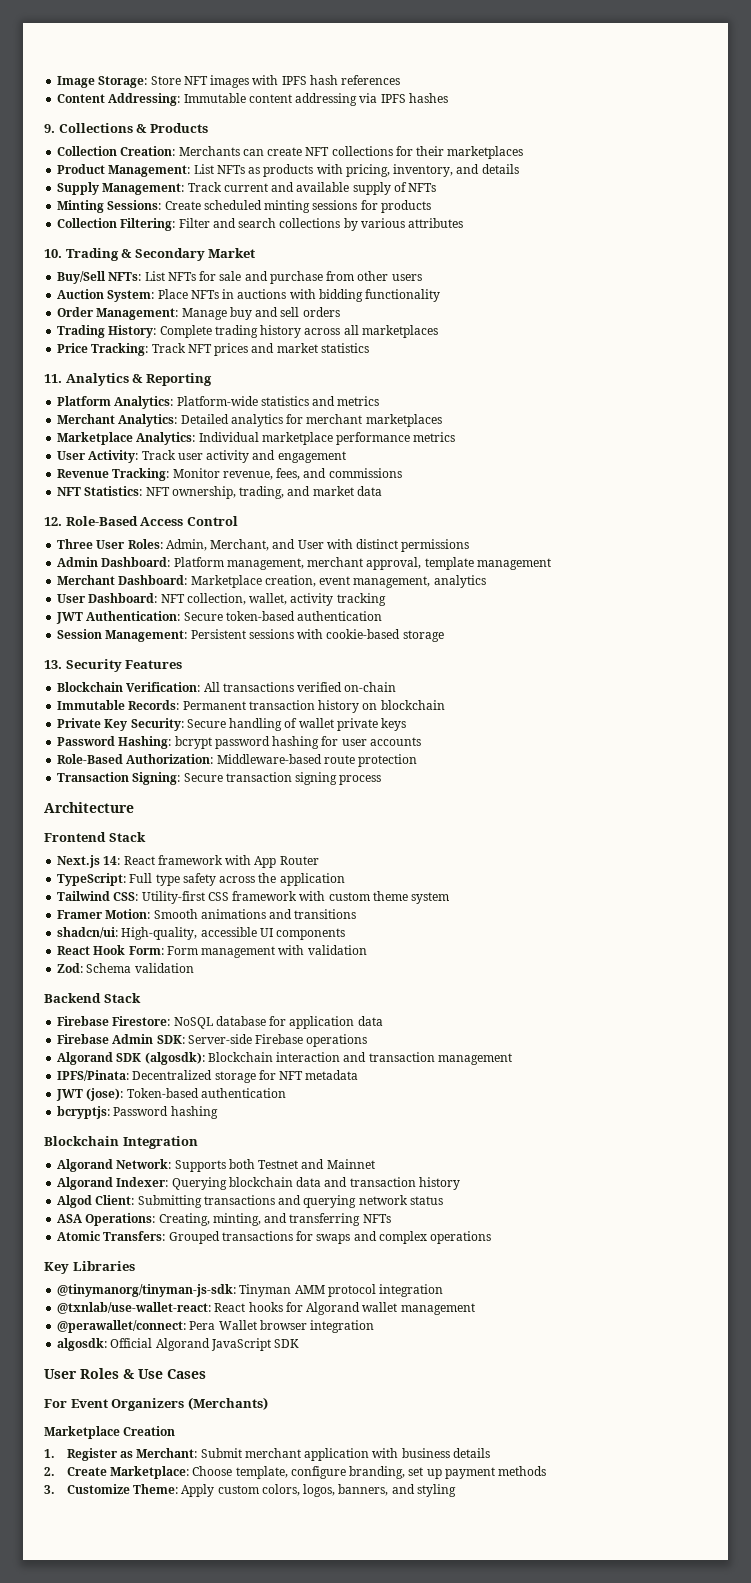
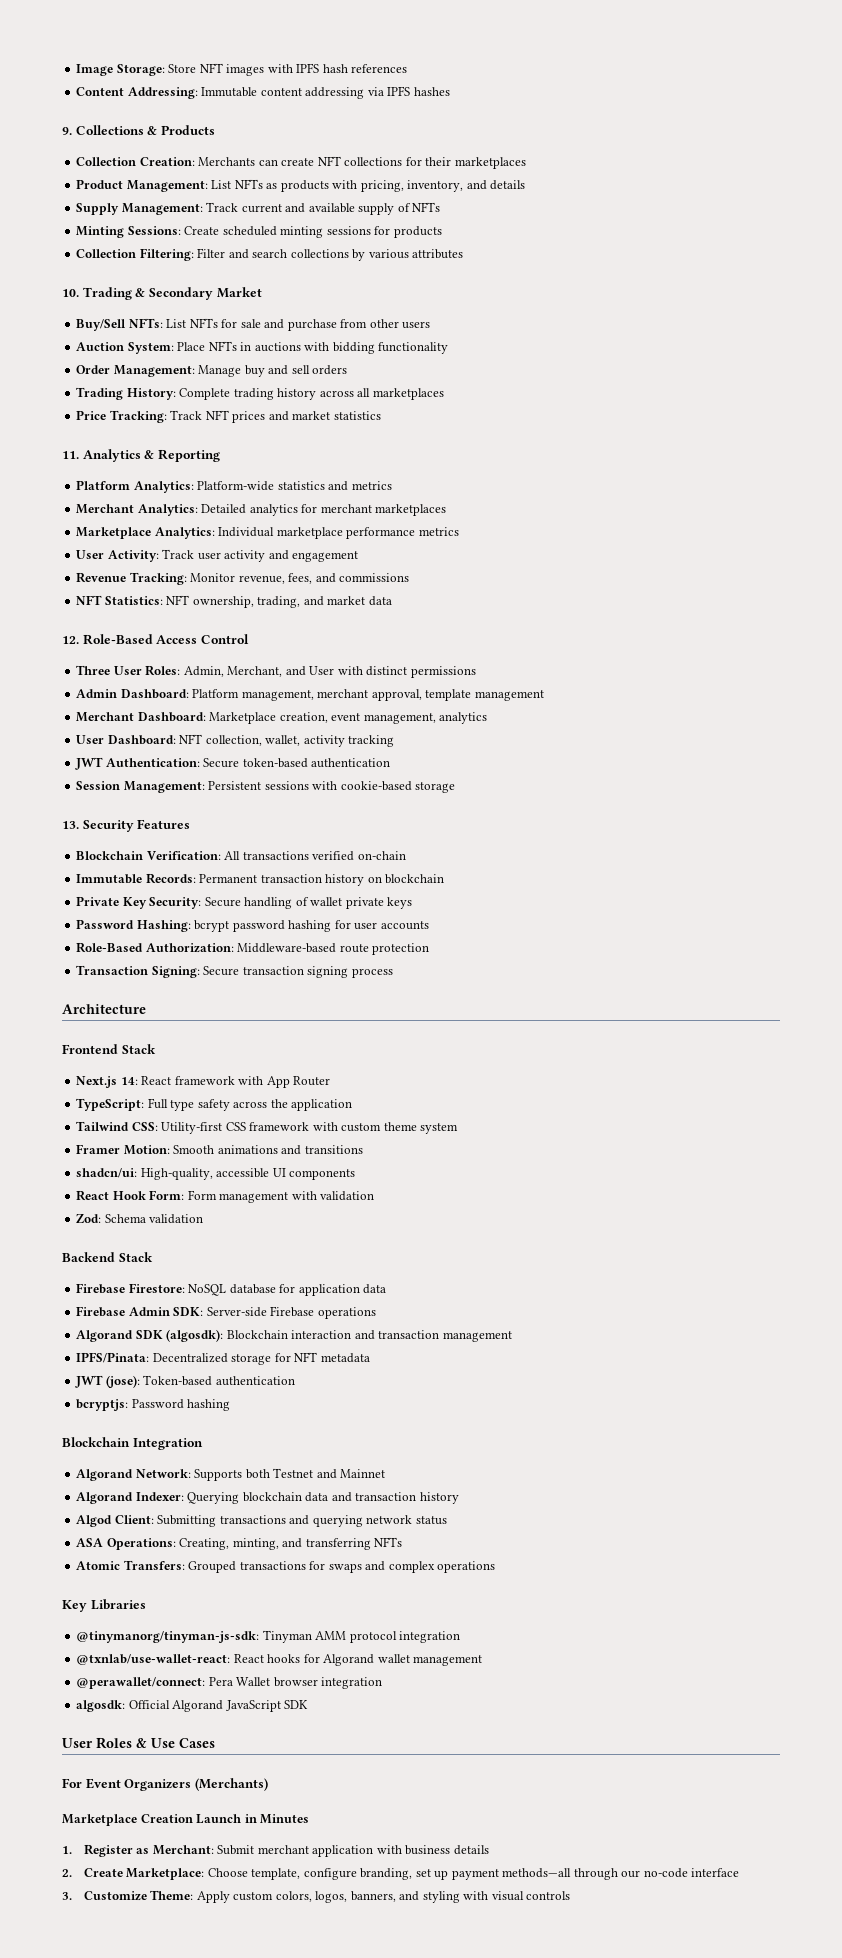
- Marketplace Creation
+ Marketplace Creation Launch in Minutes
- 2. Create Marketplace: Choose template, configure branding, set up payment methods
+ 2. Create Marketplace: Choose template, configure branding, set up payment methods—all through our no-code interface
- 3. Customize Theme: Apply custom colors, logos, banners, and styling
+ 3. Customize Theme: Apply custom colors, logos, banners, and styling with visual controls

